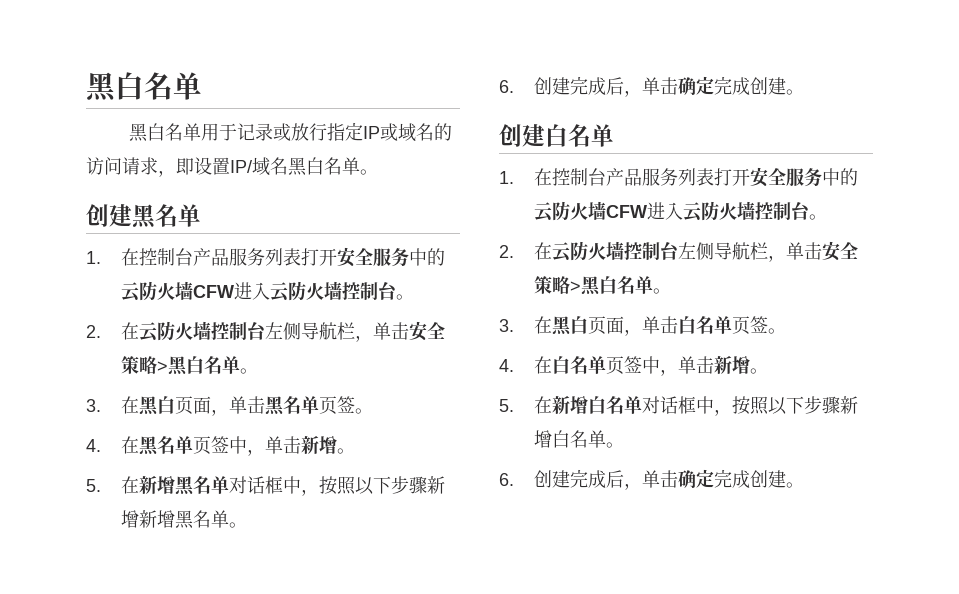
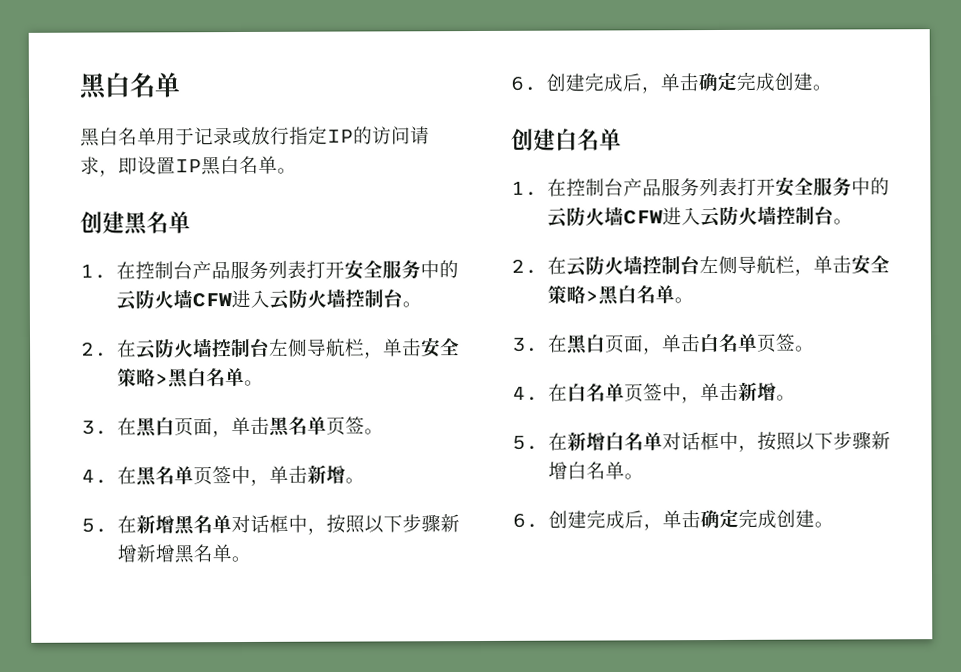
- 黑白名单用于记录或放行指定IP或域名的访问请求，即设置IP/域名黑白名单。
+ 黑白名单用于记录或放行指定IP的访问请求，即设置IP黑白名单。

